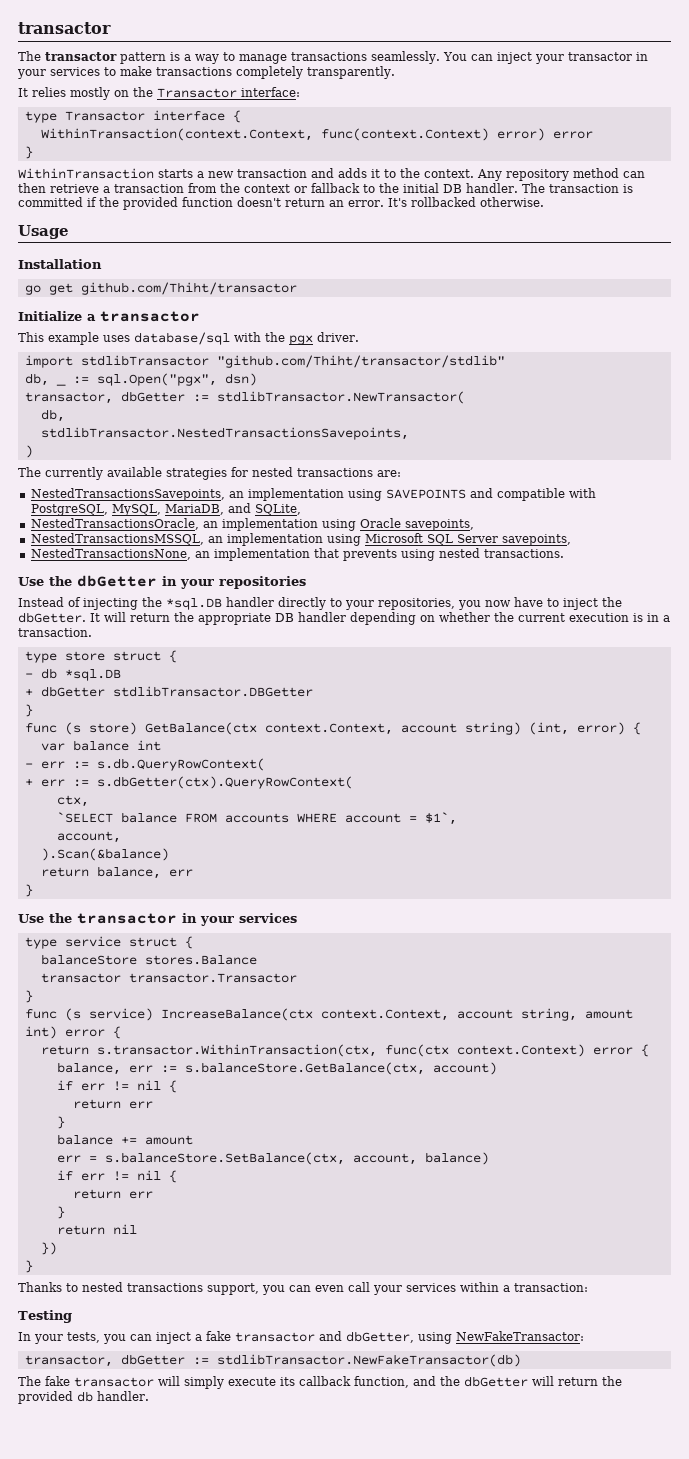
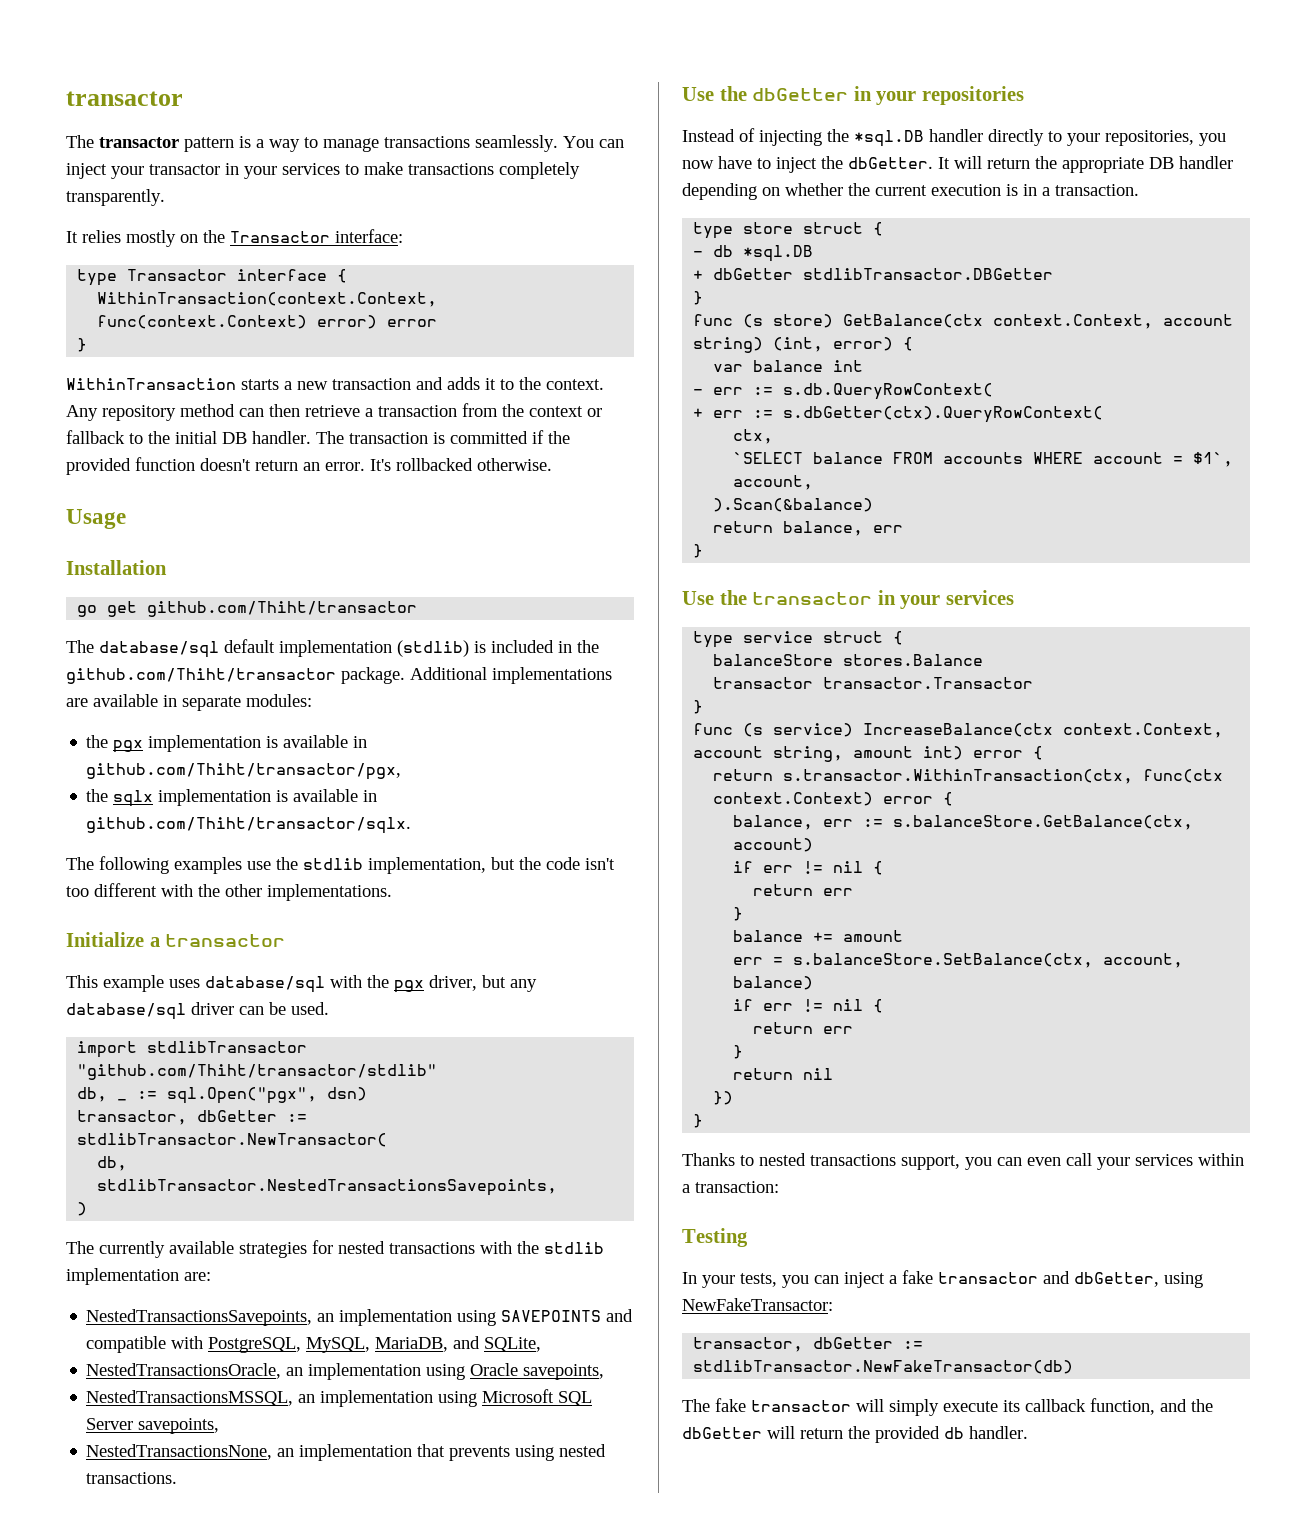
+ The database/sql default implementation (stdlib) is included in the github.com/Thiht/transactor package. Additional implementations are available in separate modules:
+ the pgx implementation is available in github.com/Thiht/transactor/pgx,
+ the sqlx implementation is available in github.com/Thiht/transactor/sqlx.
+ The following examples use the stdlib implementation, but the code isn't too different with the other implementations.
- This example uses database/sql with the pgx driver.
+ This example uses database/sql with the pgx driver, but any database/sql driver can be used.
- The currently available strategies for nested transactions are:
+ The currently available strategies for nested transactions with the stdlib implementation are:

